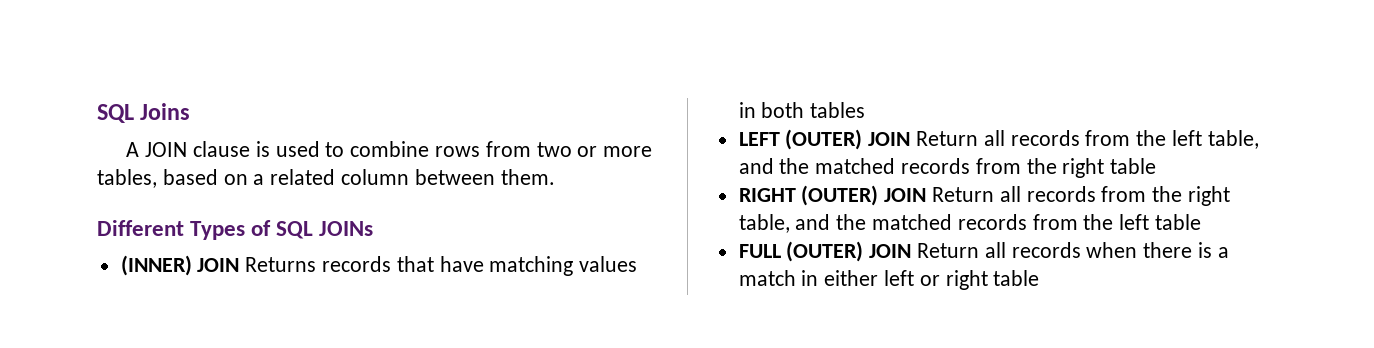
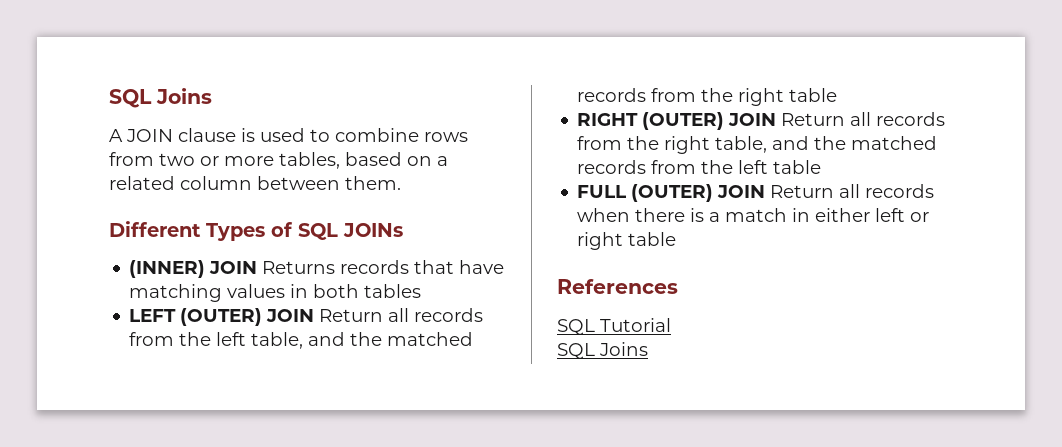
+ References
+ SQL Tutorial
+ SQL Joins

